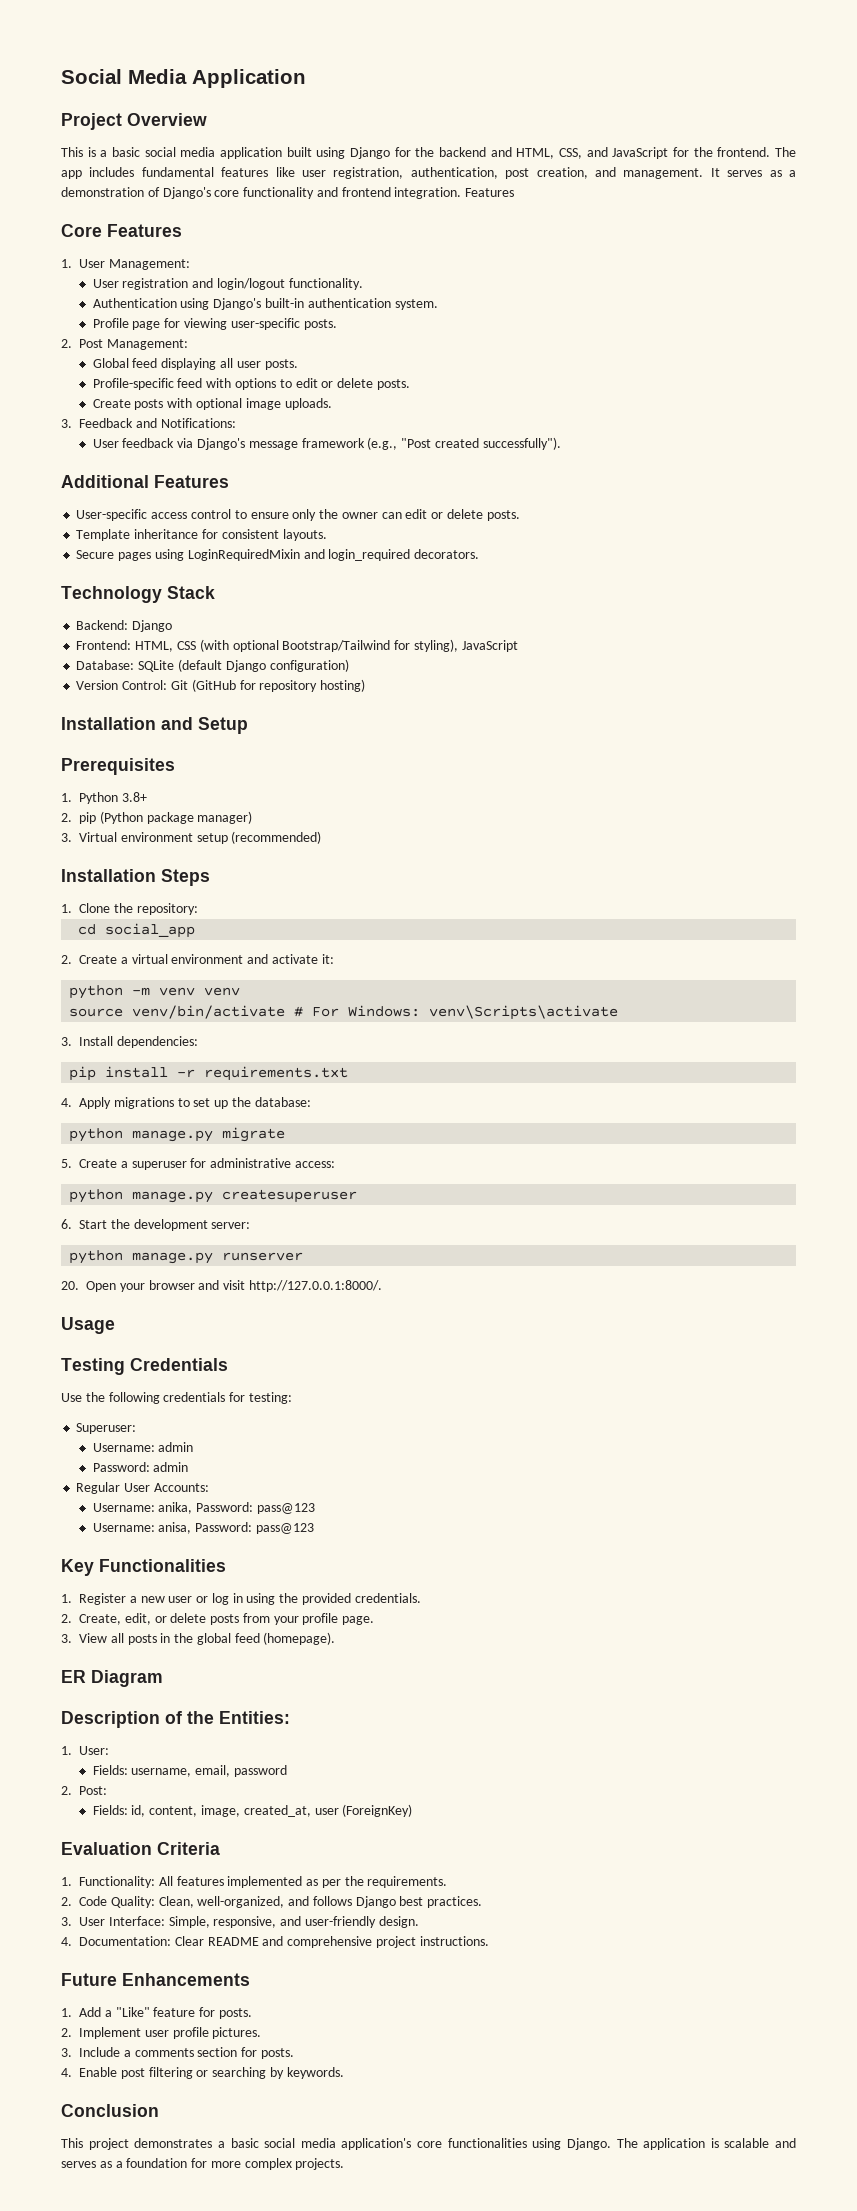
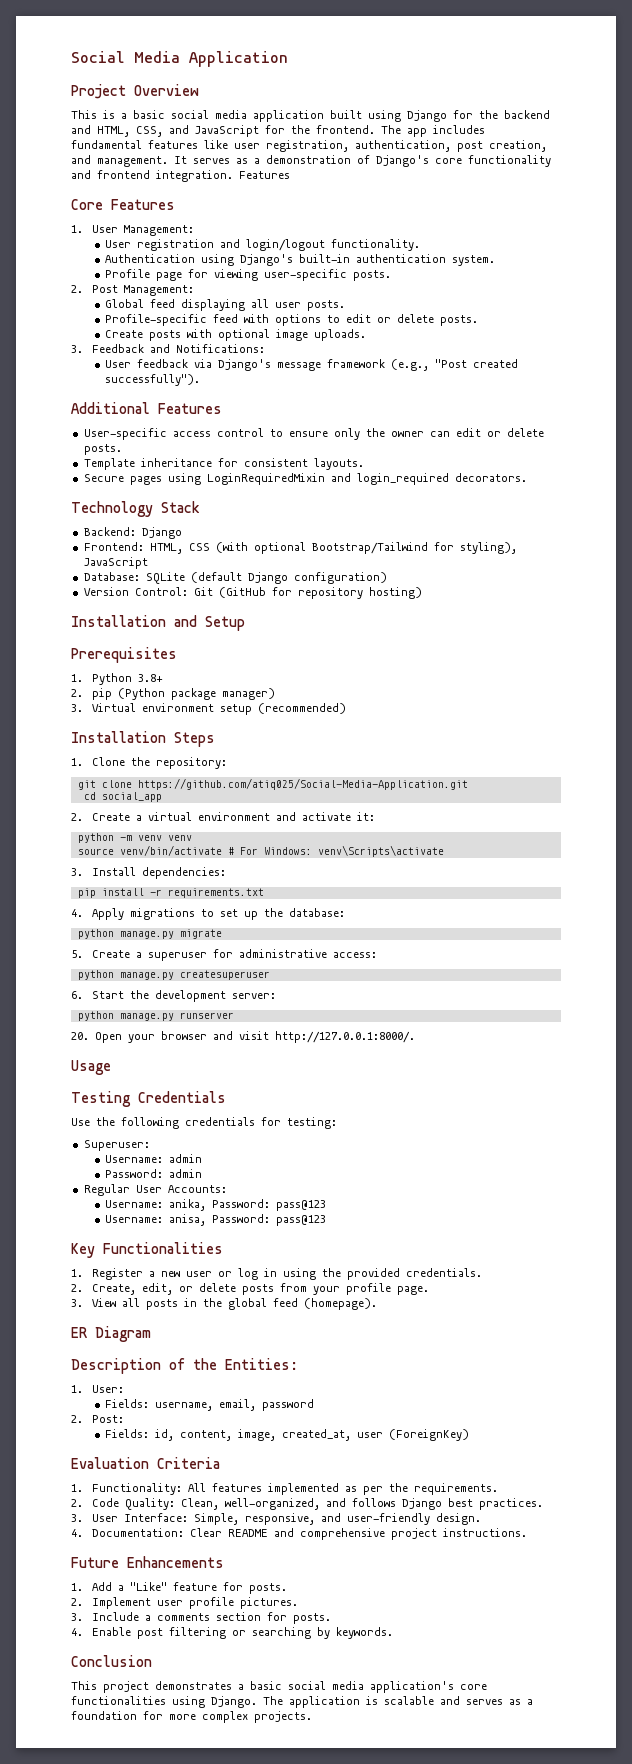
+ git clone https://github.com/atiq025/Social-Media-Application.git

